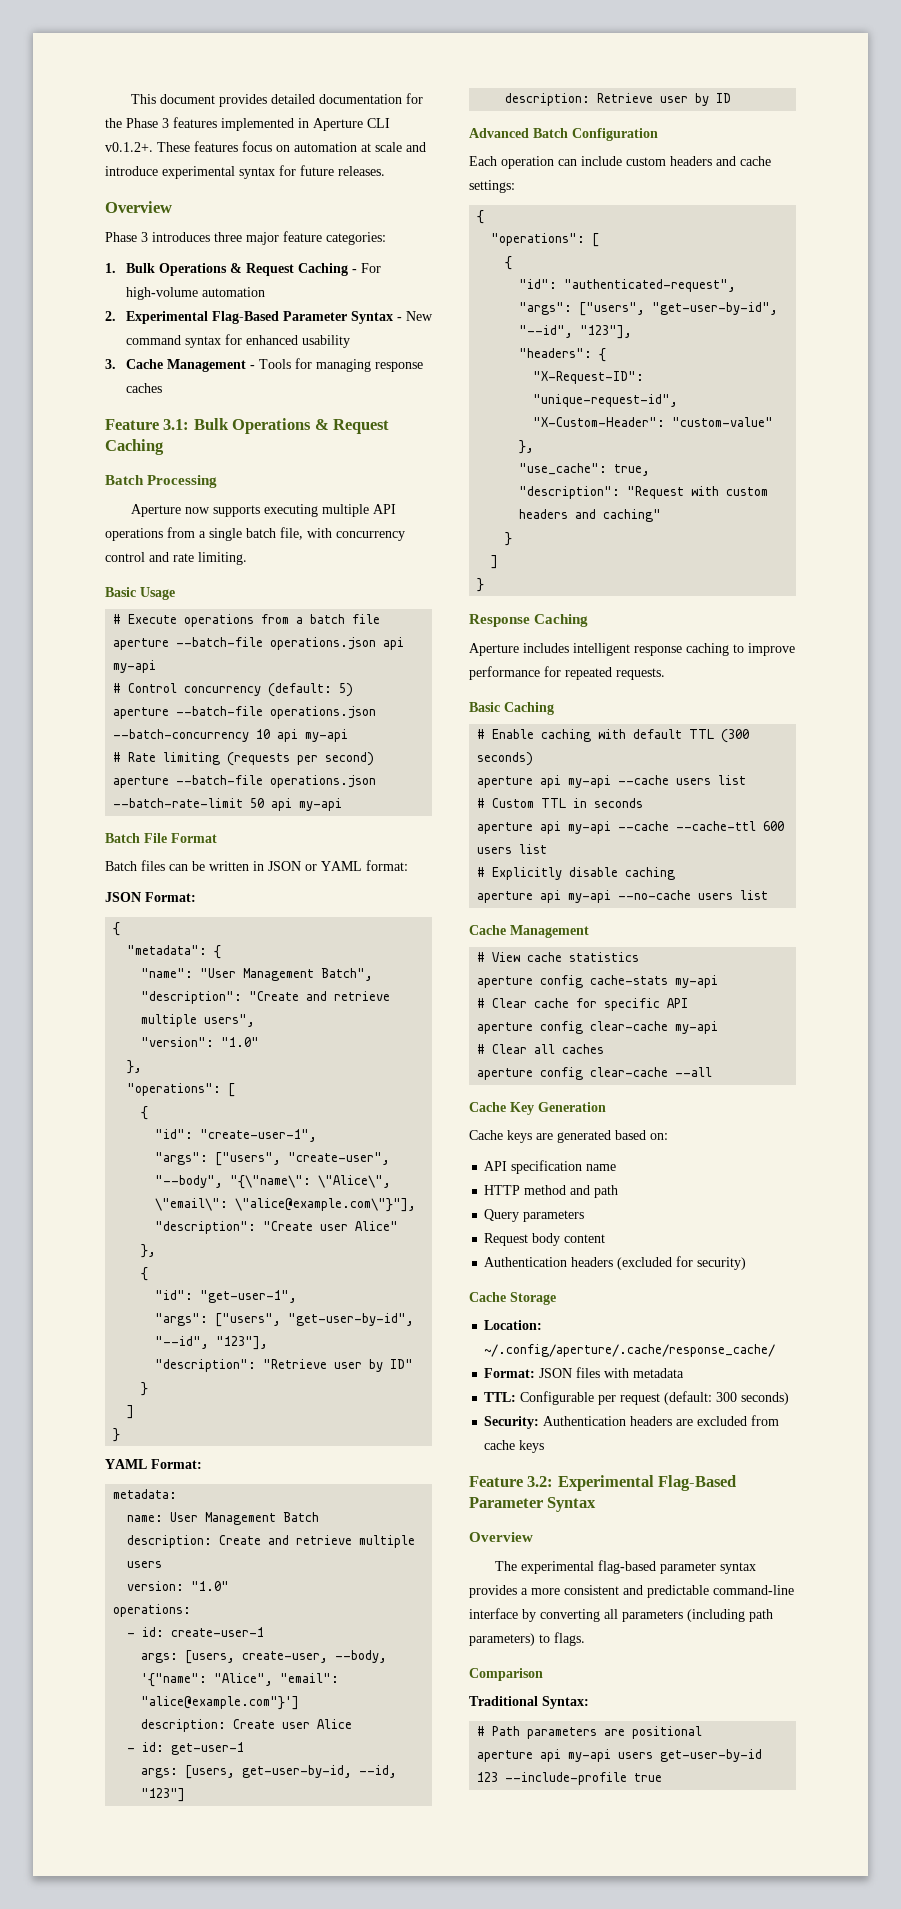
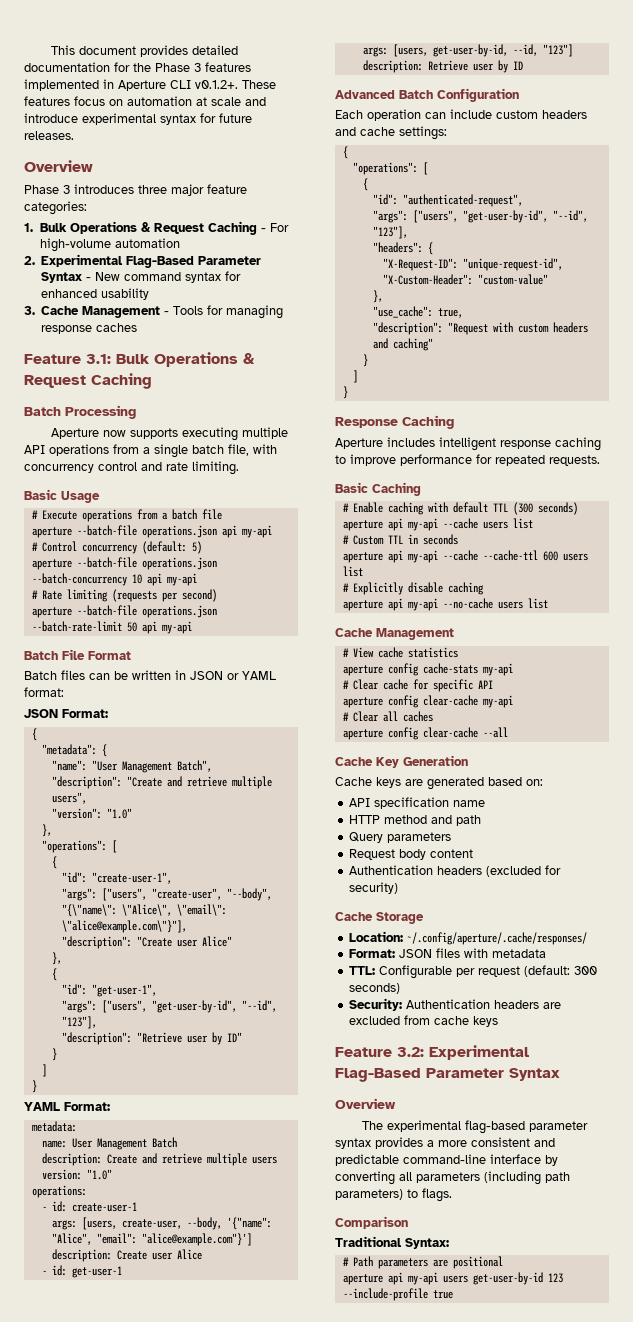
- Location: ~/.config/aperture/.cache/response_cache/
+ Location: ~/.config/aperture/.cache/responses/

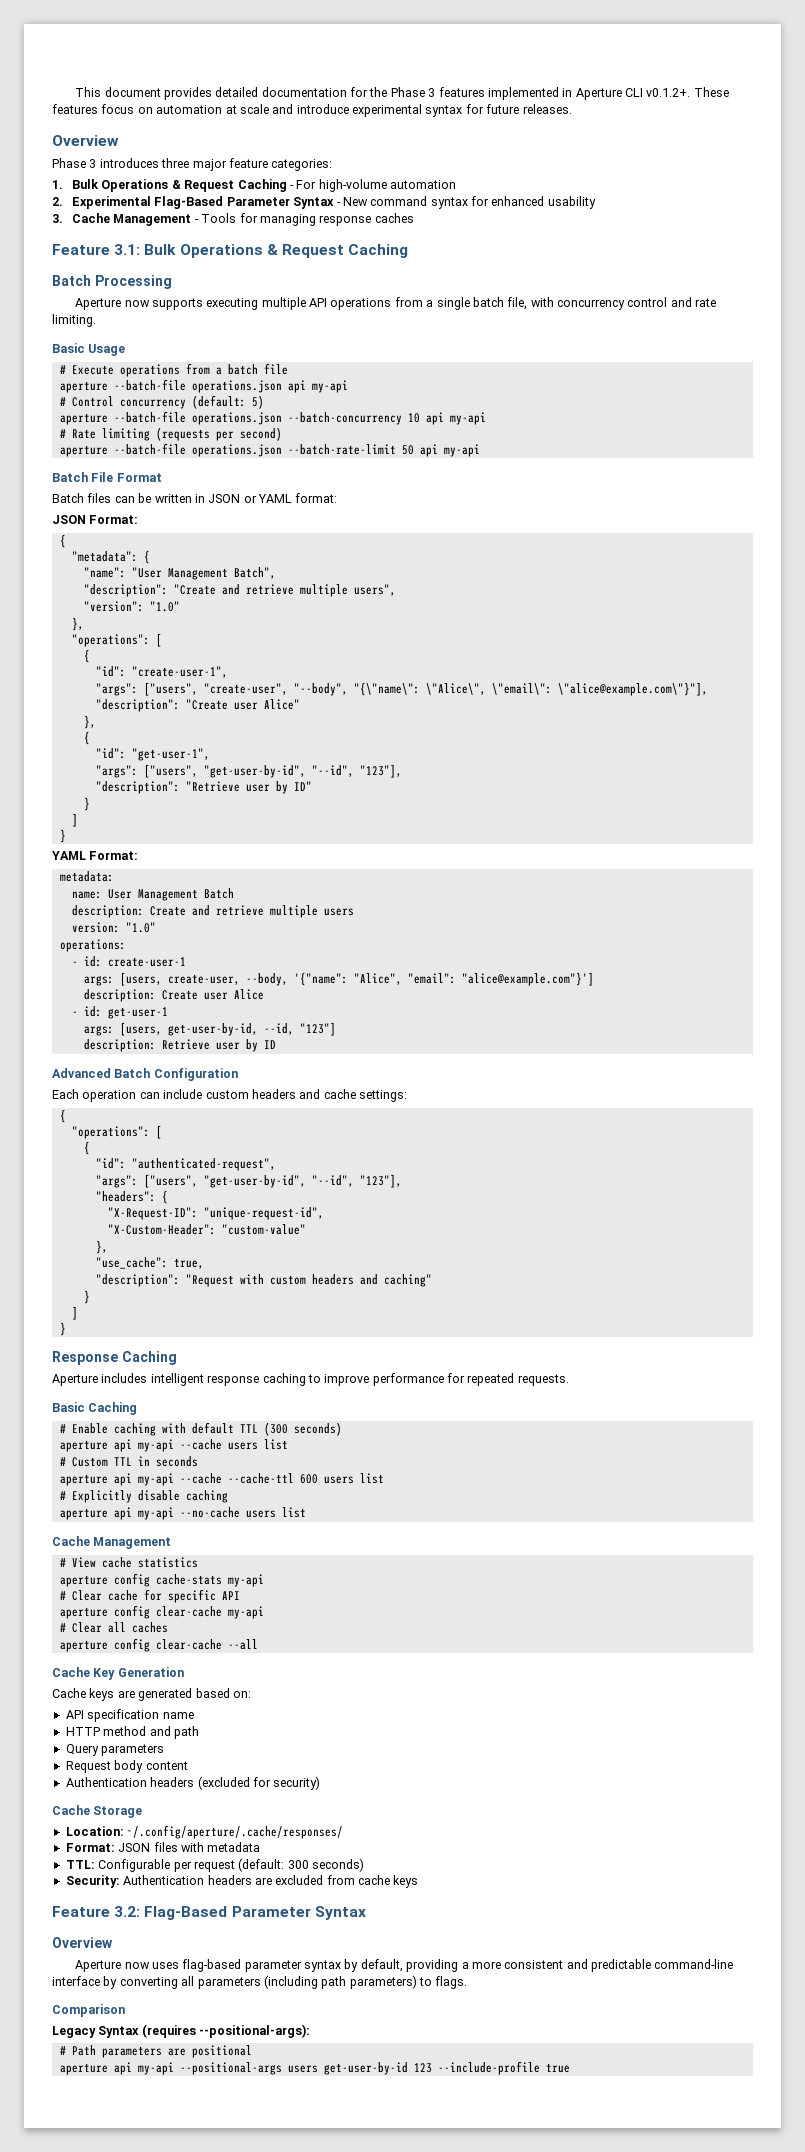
- Feature 3.2: Experimental Flag-Based Parameter Syntax
+ Feature 3.2: Flag-Based Parameter Syntax
- The experimental flag-based parameter syntax provides a more consistent and predictable command-line interface by converting all parameters (including path parameters) to flags.
+ Aperture now uses flag-based parameter syntax by default, providing a more consistent and predictable command-line interface by converting all parameters (including path parameters) to flags.
- Traditional Syntax:
+ Legacy Syntax (requires --positional-args):
- aperture api my-api users get-user-by-id 123 --include-profile true
+ aperture api my-api --positional-args users get-user-by-id 123 --include-profile true

